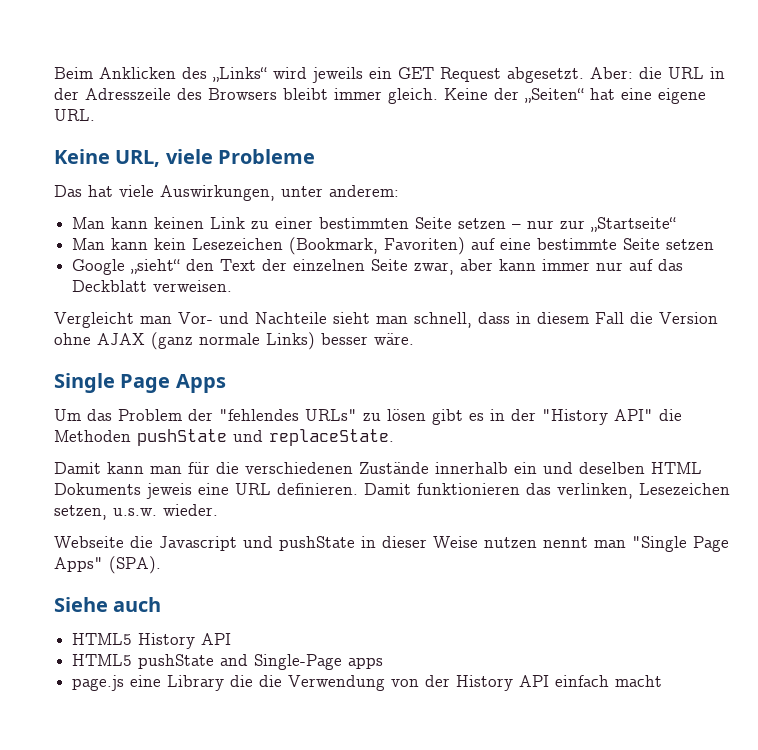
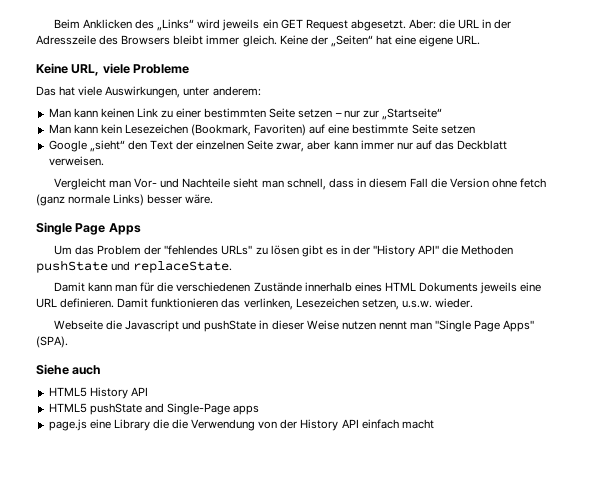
- Vergleicht man Vor- und Nachteile sieht man schnell, dass in diesem Fall die Version ohne AJAX (ganz normale Links) besser wäre.
+ Vergleicht man Vor- und Nachteile sieht man schnell, dass in diesem Fall die Version ohne fetch (ganz normale Links) besser wäre.
- Damit kann man für die verschiedenen Zustände innerhalb ein und deselben HTML Dokuments jeweis eine URL definieren.
+ Damit kann man für die verschiedenen Zustände innerhalb eines HTML Dokuments jeweils eine URL definieren.

